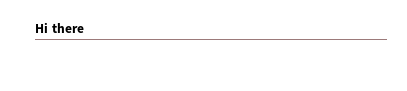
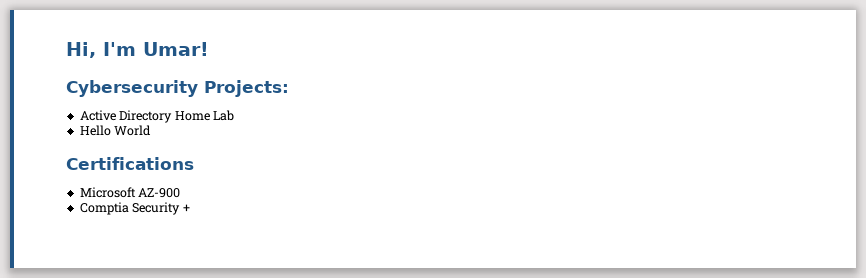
- Hi there
+ Hi, I'm Umar!
+ Cybersecurity Projects:
+ Active Directory Home Lab
+ Hello World
+ Certifications
+ Microsoft AZ-900
+ Comptia Security +

